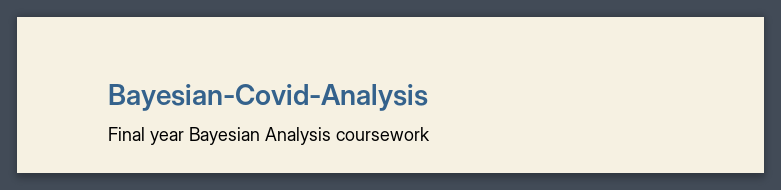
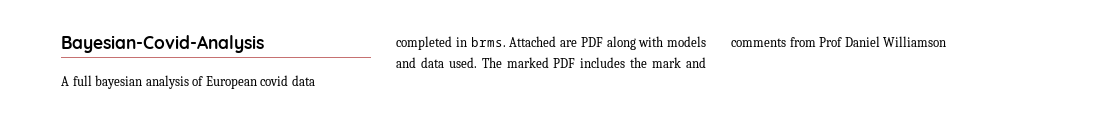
- Final year Bayesian Analysis coursework
+ A full bayesian analysis of European covid data completed in brms. Attached are PDF along with models and data used. The marked PDF includes the mark and comments from Prof Daniel Williamson

